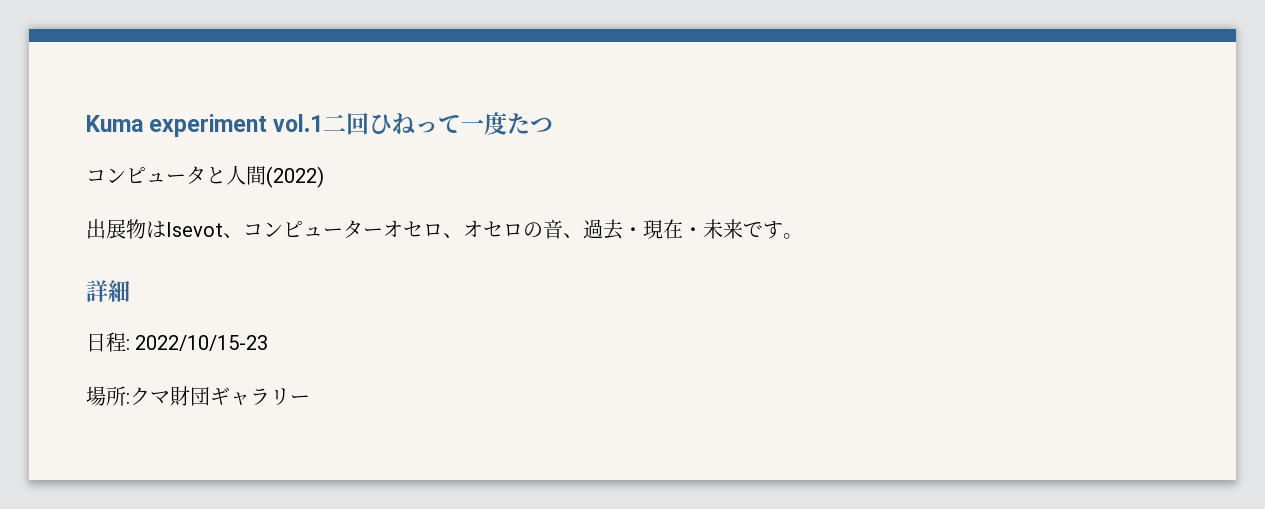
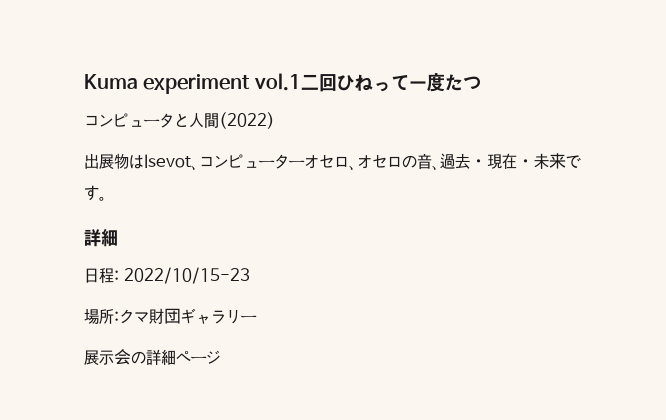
+ 展示会の詳細ページ

